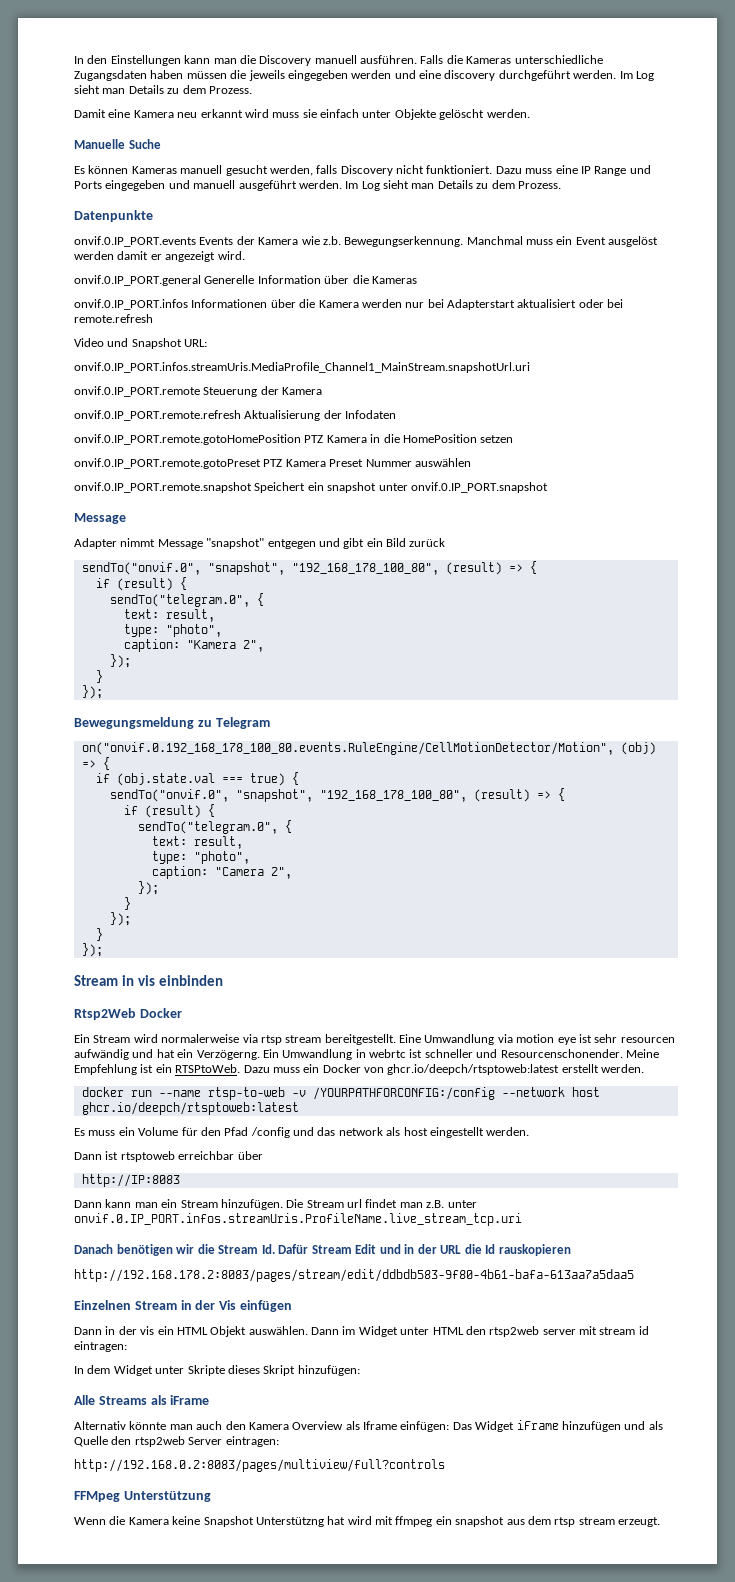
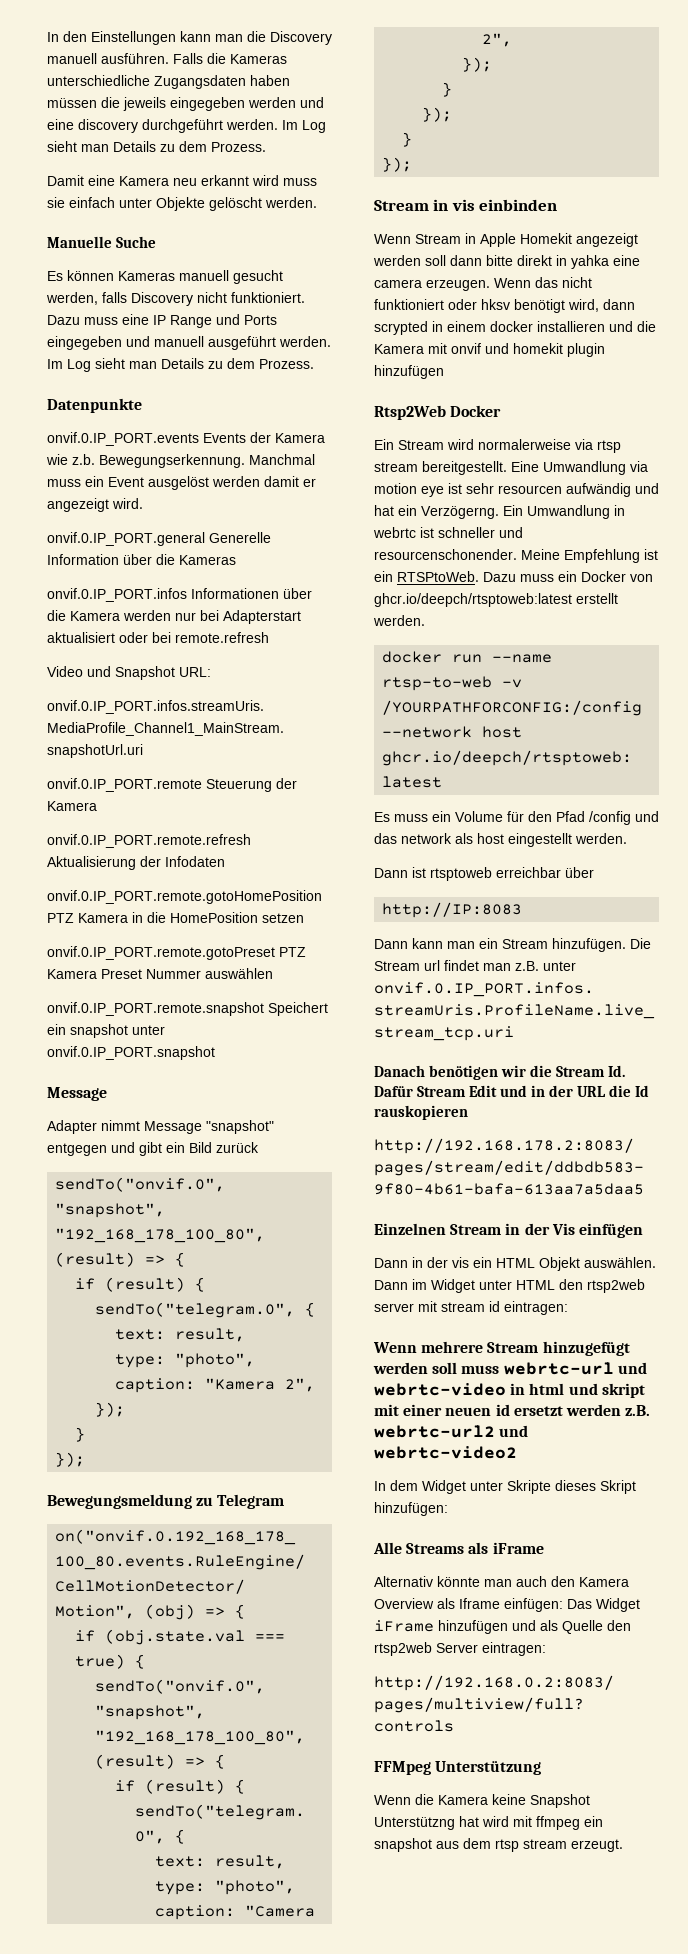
+ Wenn Stream in Apple Homekit angezeigt werden soll dann bitte direkt in yahka eine camera erzeugen. Wenn das nicht funktioniert oder hksv benötigt wird, dann scrypted in einem docker installieren und die Kamera mit onvif und homekit plugin hinzufügen
- Ein Umwandlung in webrtc ist schneller und Resourcenschonender.
+ Ein Umwandlung in webrtc ist schneller und resourcenschonender.
+ Wenn mehrere Stream hinzugefügt werden soll muss webrtc-url und webrtc-video in html und skript mit einer neuen id ersetzt werden z.B. webrtc-url2 und webrtc-video2

